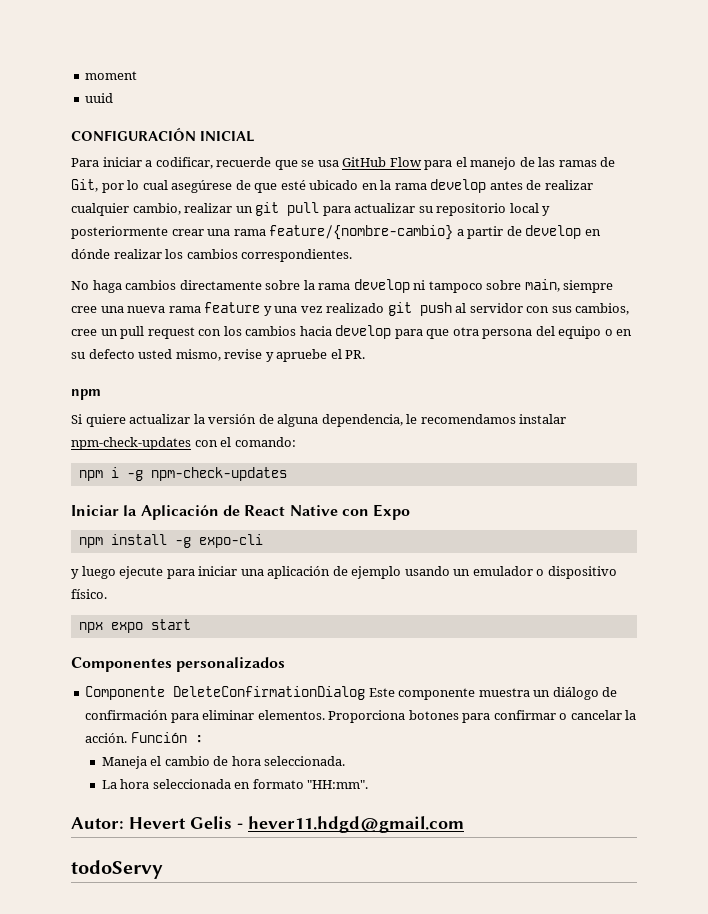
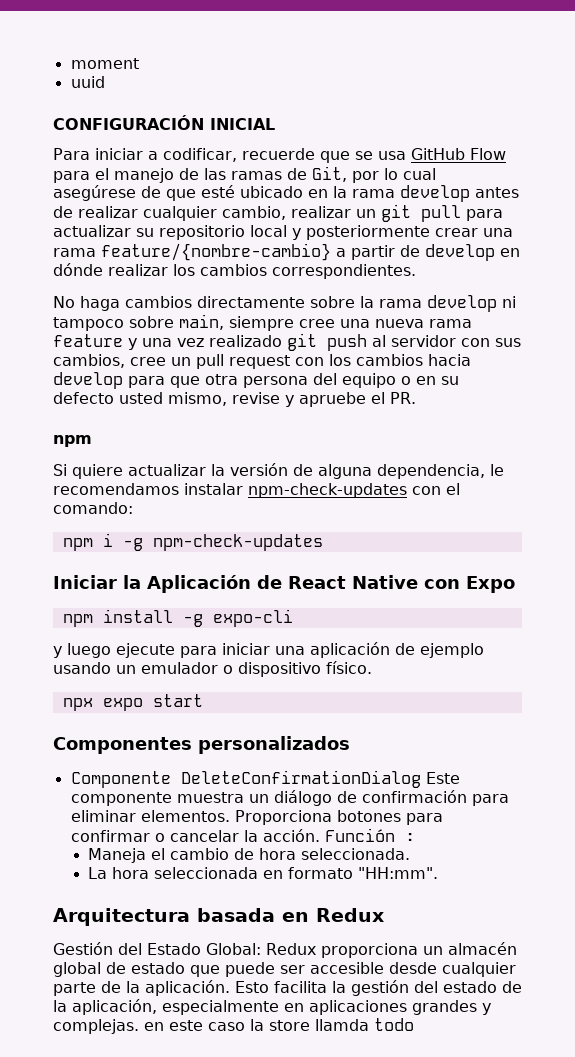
- Autor: Hevert Gelis - hever11.hdgd@gmail.com
- todoServy
+ Arquitectura basada en Redux
+ Gestión del Estado Global: Redux proporciona un almacén global de estado que puede ser accesible desde cualquier parte de la aplicación. Esto facilita la gestión del estado de la aplicación, especialmente en aplicaciones grandes y complejas. en este caso la store llamda todo

